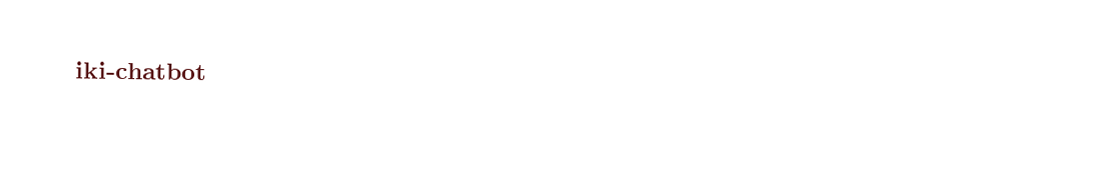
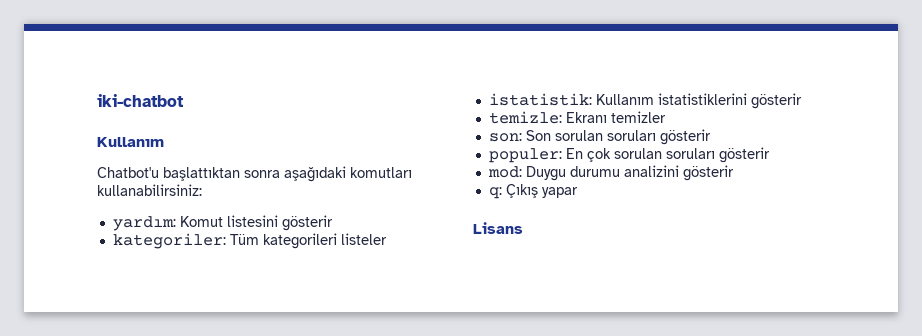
  iki-chatbot
+ Kullanım
+ Chatbot'u başlattıktan sonra aşağıdaki komutları kullanabilirsiniz:
+ yardım: Komut listesini gösterir
+ kategoriler: Tüm kategorileri listeler
+ istatistik: Kullanım istatistiklerini gösterir
+ temizle: Ekranı temizler
+ son: Son sorulan soruları gösterir
+ populer: En çok sorulan soruları gösterir
+ mod: Duygu durumu analizini gösterir
+ q: Çıkış yapar
+ Lisans

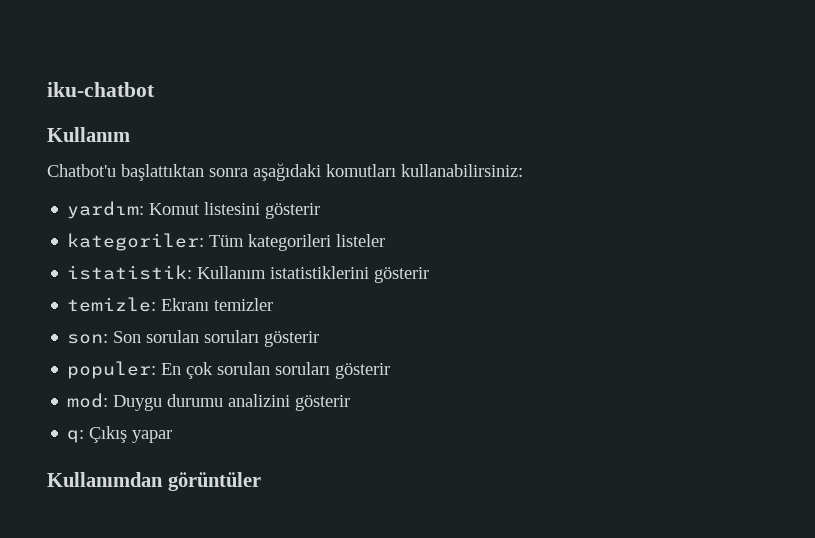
- iki-chatbot
+ iku-chatbot
- Lisans
+ Kullanımdan görüntüler

